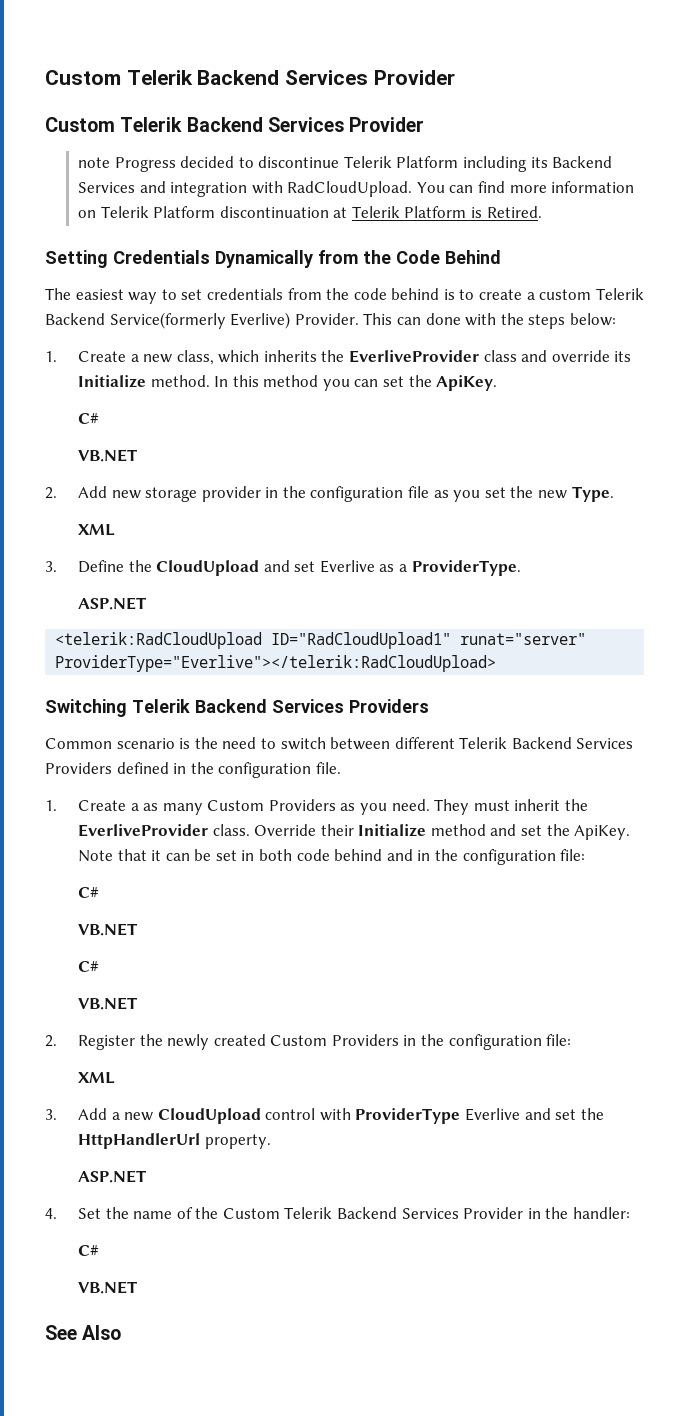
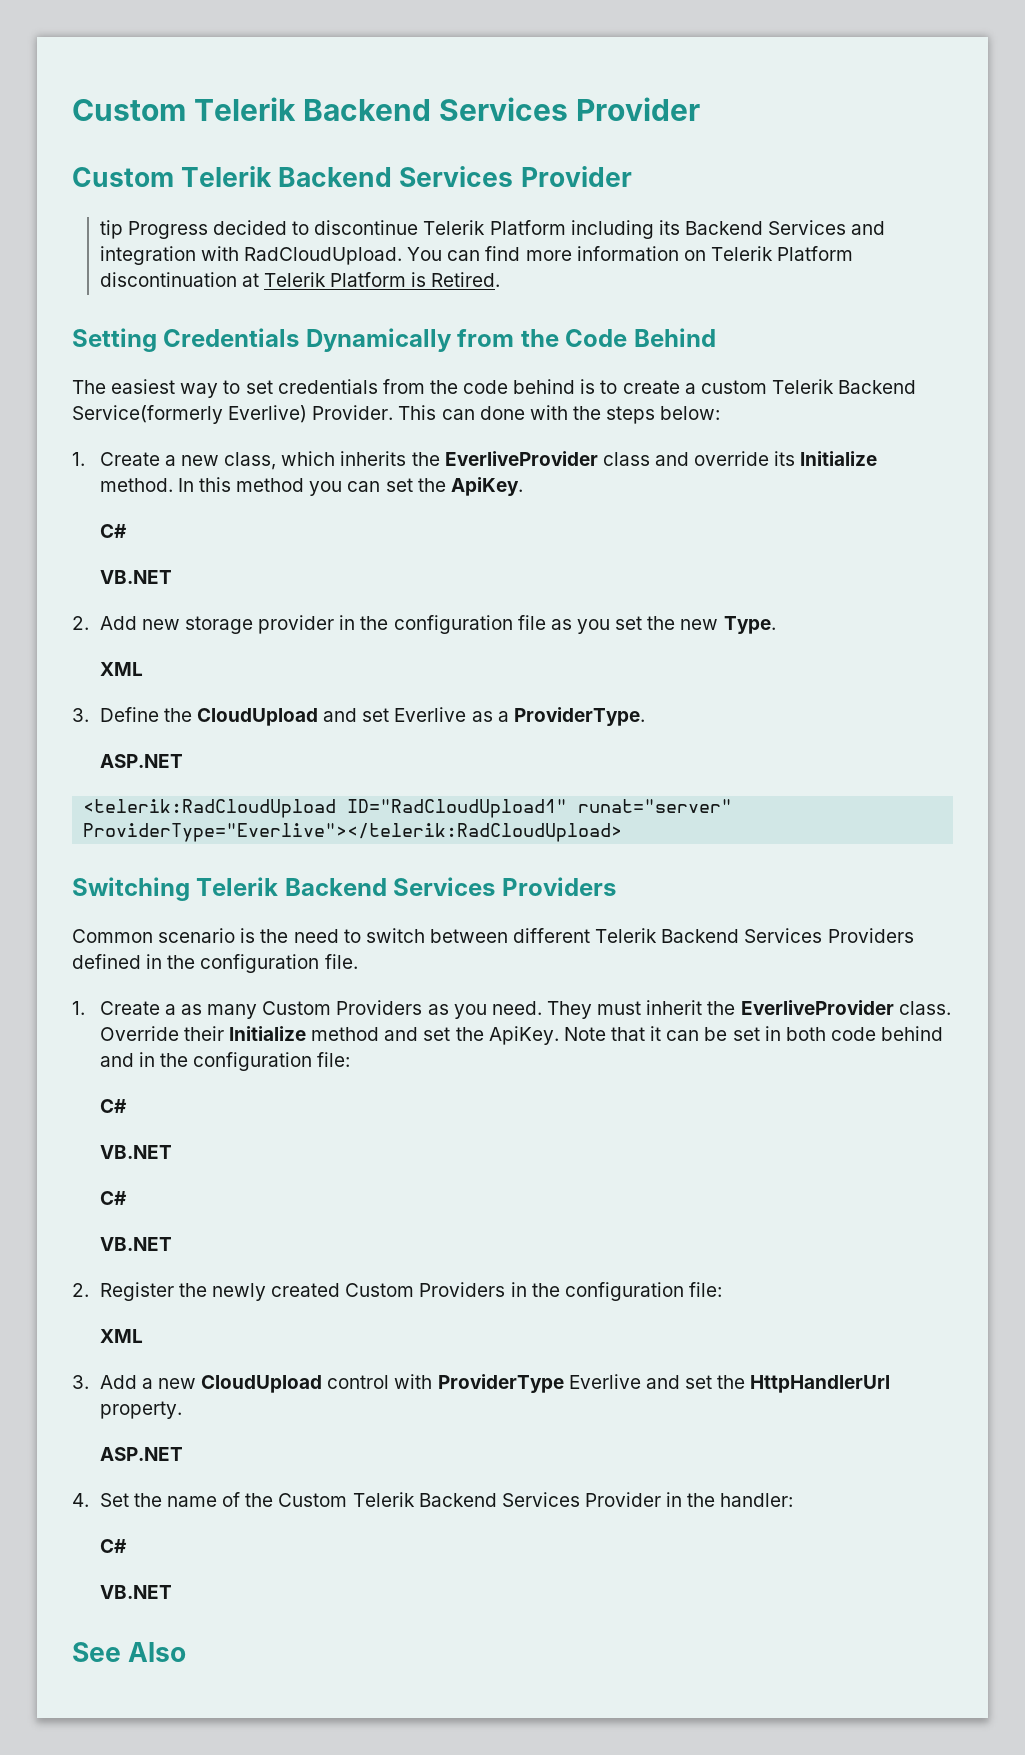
- note Progress decided to discontinue Telerik Platform including its Backend Services and integration with RadCloudUpload.
+ tip Progress decided to discontinue Telerik Platform including its Backend Services and integration with RadCloudUpload.

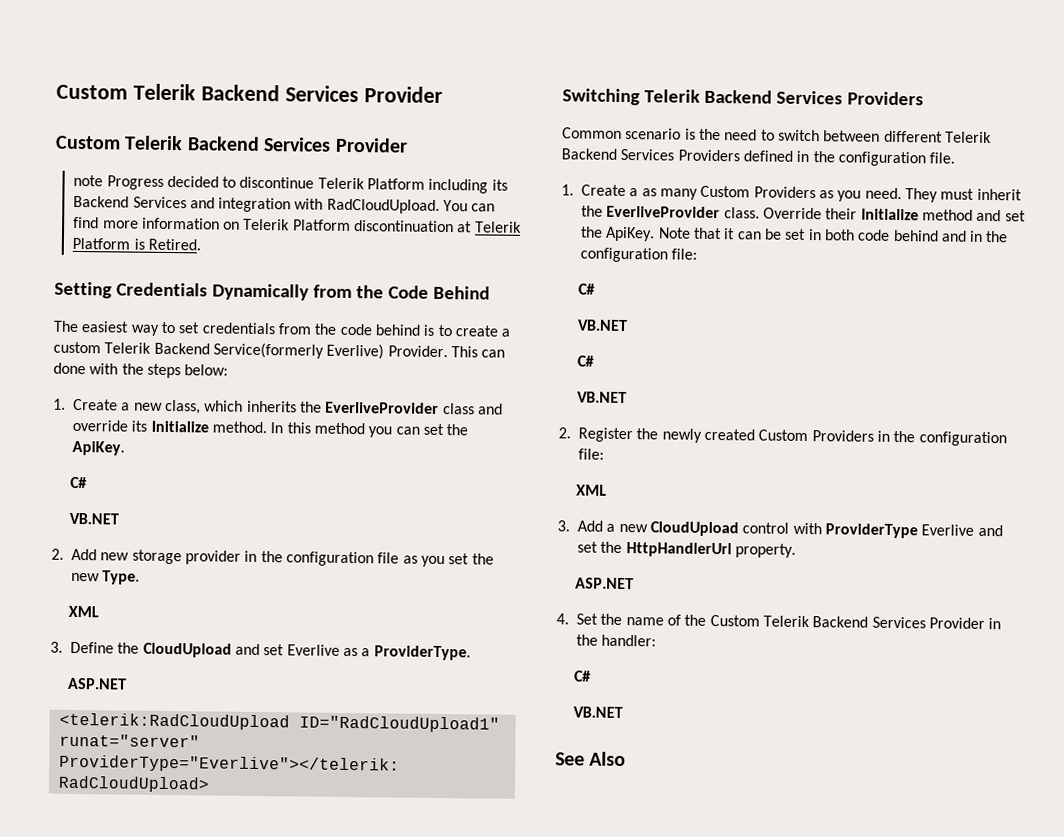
- tip Progress decided to discontinue Telerik Platform including its Backend Services and integration with RadCloudUpload.
+ note Progress decided to discontinue Telerik Platform including its Backend Services and integration with RadCloudUpload.

